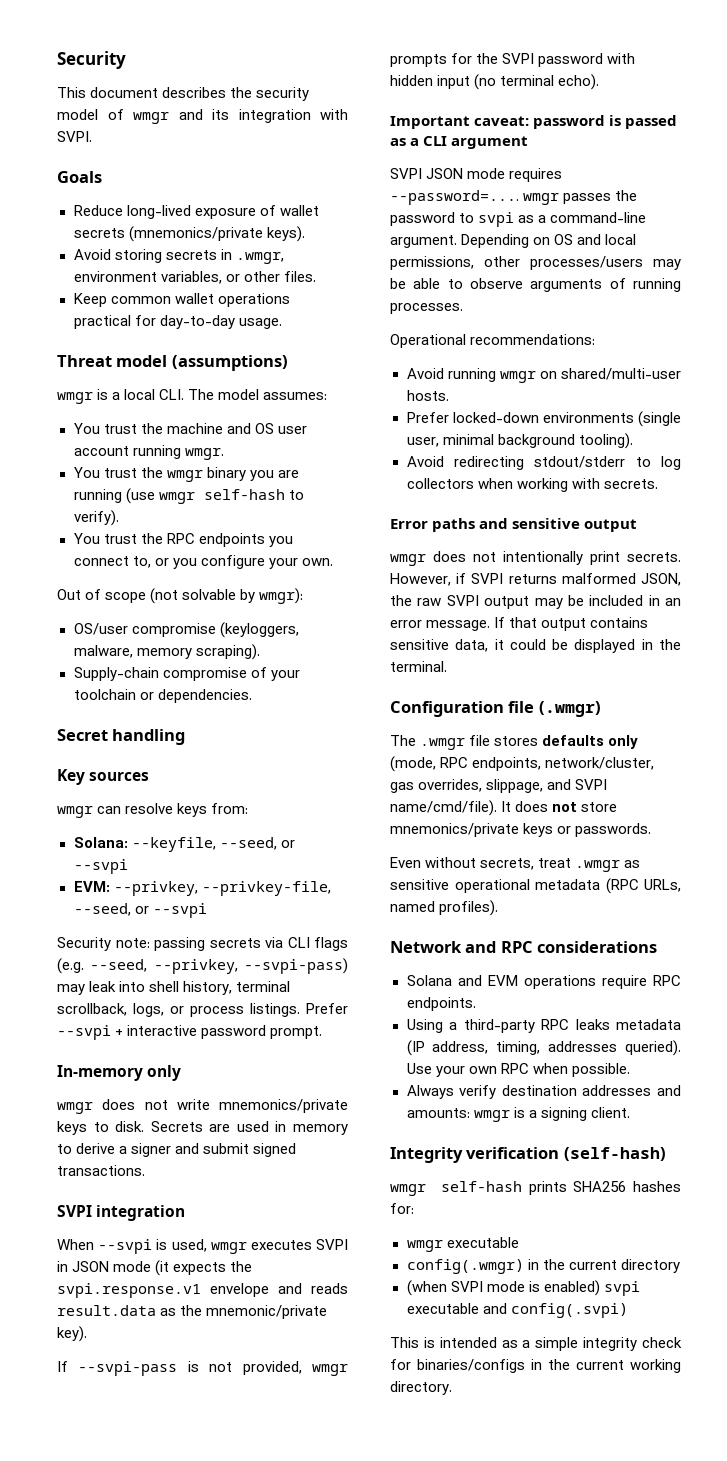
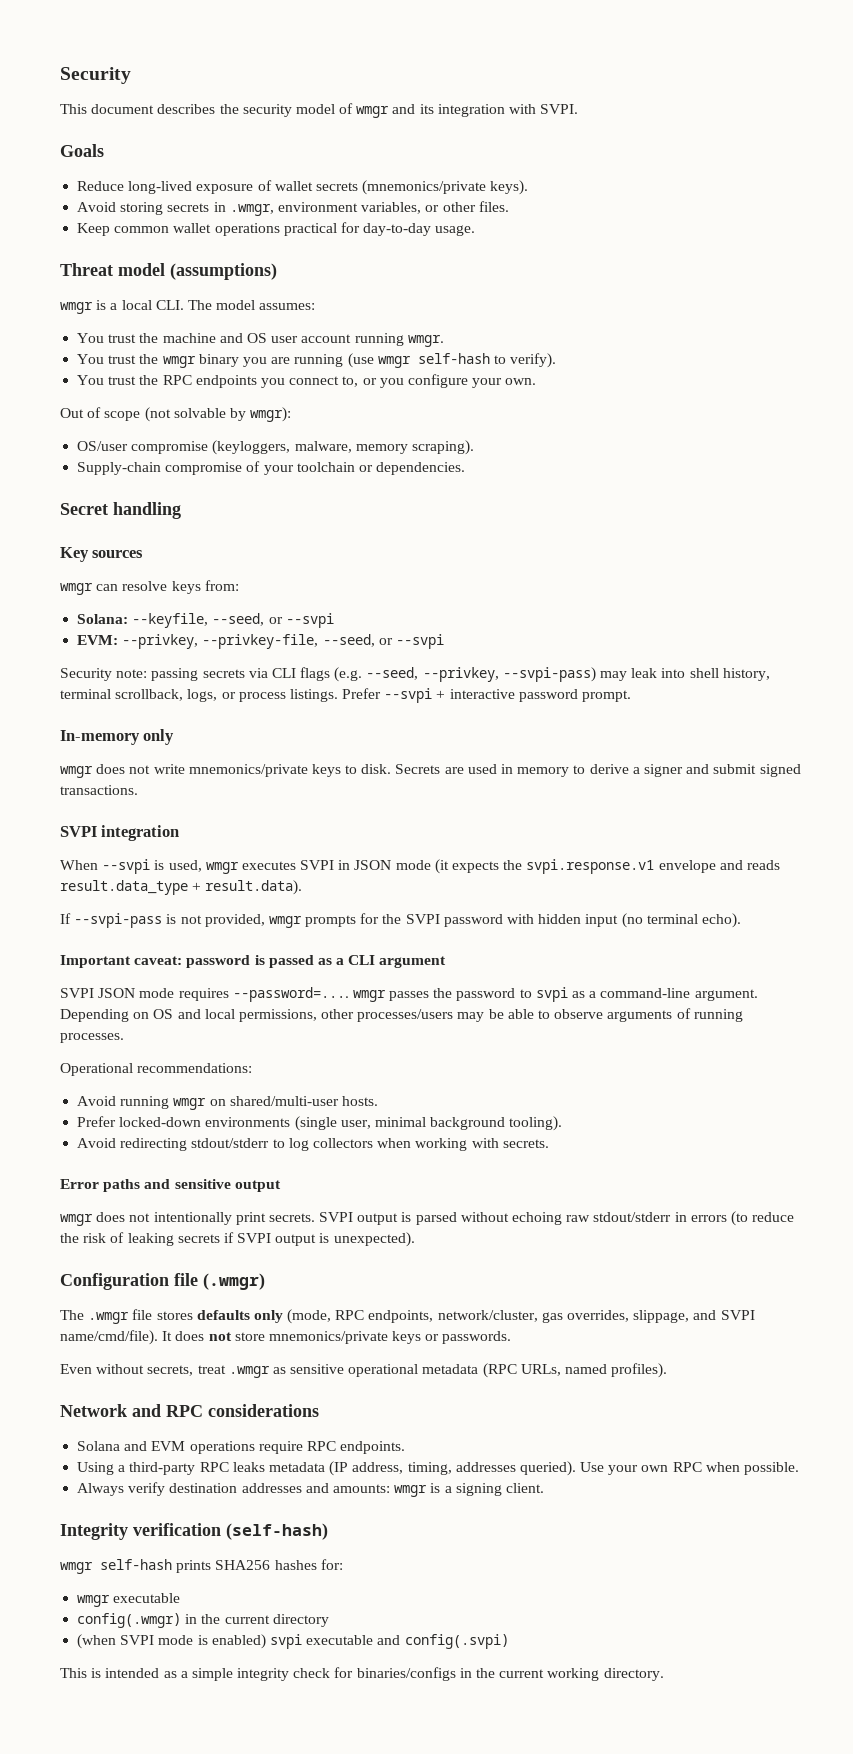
- When --svpi is used, wmgr executes SVPI in JSON mode (it expects the svpi.response.v1 envelope and reads result.data as the mnemonic/private key).
+ When --svpi is used, wmgr executes SVPI in JSON mode (it expects the svpi.response.v1 envelope and reads result.data_type + result.data).
- However, if SVPI returns malformed JSON, the raw SVPI output may be included in an error message. If that output contains sensitive data, it could be displayed in the terminal.
+ SVPI output is parsed without echoing raw stdout/stderr in errors (to reduce the risk of leaking secrets if SVPI output is unexpected).

